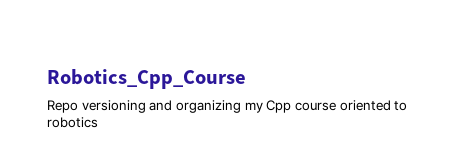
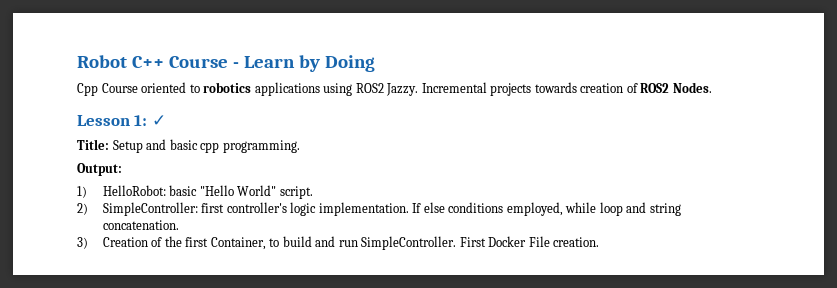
- Robotics_Cpp_Course
- Repo versioning and organizing my Cpp course oriented to robotics
+ Robot C++ Course - Learn by Doing
+ Cpp Course oriented to robotics applications using ROS2 Jazzy. Incremental projects towards creation of ROS2 Nodes.
+ Lesson 1: ✓
+ Title: Setup and basic cpp programming.
+ Output:
+ 1) HelloRobot: basic "Hello World" script.
+ 2) SimpleController: first controller's logic implementation. If else conditions employed, while loop and string concatenation.
+ 3) Creation of the first Container, to build and run SimpleController. First Docker File creation.

